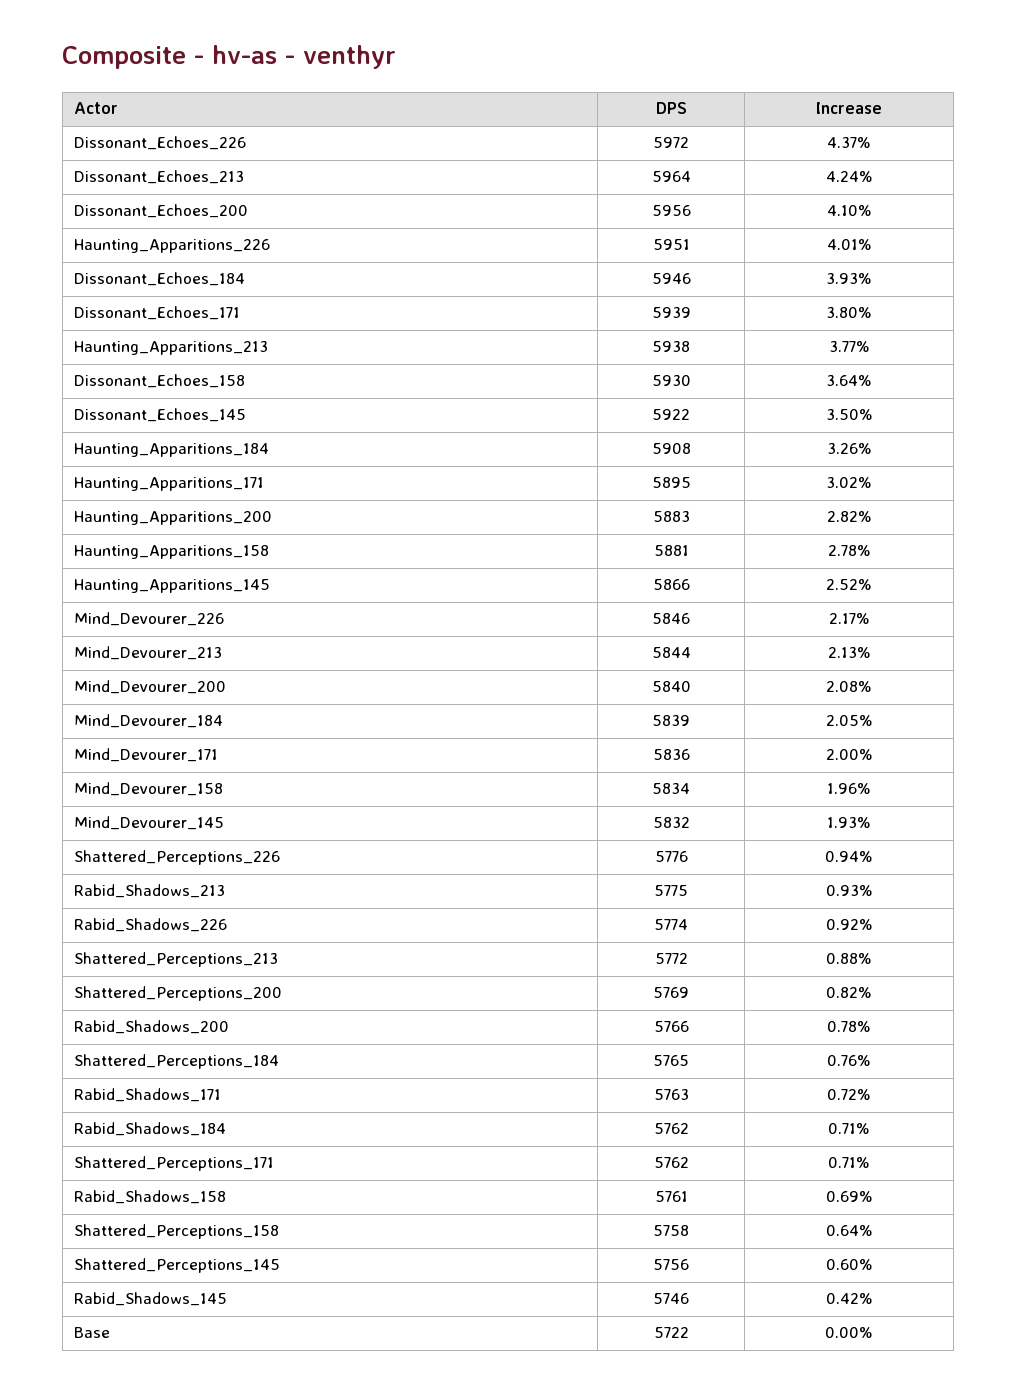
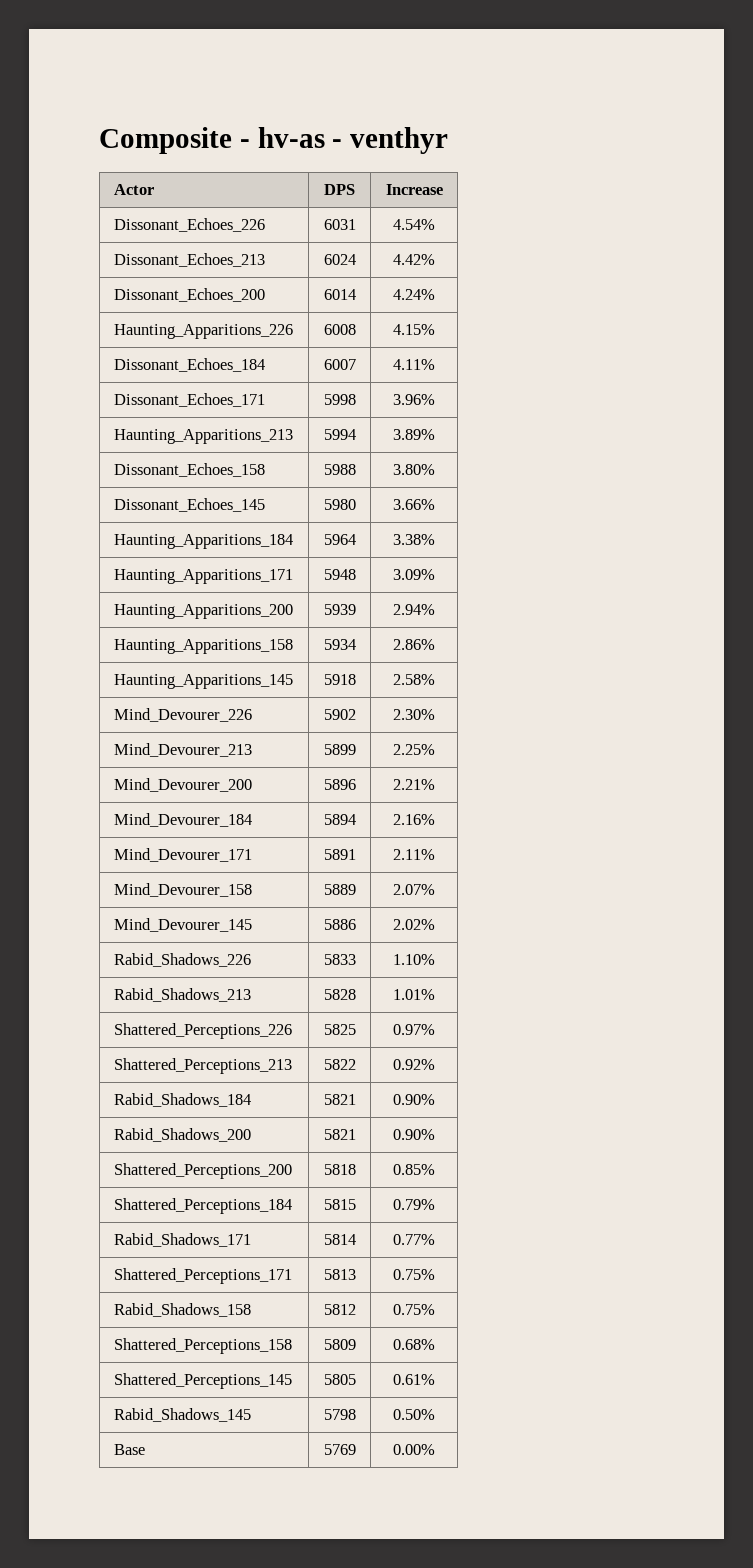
- Dissonant_Echoes_226 | 5972 | 4.37%
+ Dissonant_Echoes_226 | 6031 | 4.54%
- Dissonant_Echoes_213 | 5964 | 4.24%
- Dissonant_Echoes_200 | 5956 | 4.10%
+ Dissonant_Echoes_213 | 6024 | 4.42%
+ Dissonant_Echoes_200 | 6014 | 4.24%
- Haunting_Apparitions_226 | 5951 | 4.01%
+ Haunting_Apparitions_226 | 6008 | 4.15%
- Dissonant_Echoes_184 | 5946 | 3.93%
+ Dissonant_Echoes_184 | 6007 | 4.11%
- Dissonant_Echoes_171 | 5939 | 3.80%
- Haunting_Apparitions_213 | 5938 | 3.77%
- Dissonant_Echoes_158 | 5930 | 3.64%
+ Dissonant_Echoes_171 | 5998 | 3.96%
+ Haunting_Apparitions_213 | 5994 | 3.89%
+ Dissonant_Echoes_158 | 5988 | 3.80%
- Dissonant_Echoes_145 | 5922 | 3.50%
+ Dissonant_Echoes_145 | 5980 | 3.66%
- Haunting_Apparitions_184 | 5908 | 3.26%
+ Haunting_Apparitions_184 | 5964 | 3.38%
- Haunting_Apparitions_171 | 5895 | 3.02%
+ Haunting_Apparitions_171 | 5948 | 3.09%
- Haunting_Apparitions_200 | 5883 | 2.82%
+ Haunting_Apparitions_200 | 5939 | 2.94%
- Haunting_Apparitions_158 | 5881 | 2.78%
+ Haunting_Apparitions_158 | 5934 | 2.86%
- Haunting_Apparitions_145 | 5866 | 2.52%
+ Haunting_Apparitions_145 | 5918 | 2.58%
- Mind_Devourer_226 | 5846 | 2.17%
+ Mind_Devourer_226 | 5902 | 2.30%
- Mind_Devourer_213 | 5844 | 2.13%
+ Mind_Devourer_213 | 5899 | 2.25%
- Mind_Devourer_200 | 5840 | 2.08%
+ Mind_Devourer_200 | 5896 | 2.21%
- Mind_Devourer_184 | 5839 | 2.05%
+ Mind_Devourer_184 | 5894 | 2.16%
- Mind_Devourer_171 | 5836 | 2.00%
+ Mind_Devourer_171 | 5891 | 2.11%
- Mind_Devourer_158 | 5834 | 1.96%
+ Mind_Devourer_158 | 5889 | 2.07%
- Mind_Devourer_145 | 5832 | 1.93%
- Shattered_Perceptions_226 | 5776 | 0.94%
- Rabid_Shadows_213 | 5775 | 0.93%
- Rabid_Shadows_226 | 5774 | 0.92%
- Shattered_Perceptions_213 | 5772 | 0.88%
- Shattered_Perceptions_200 | 5769 | 0.82%
- Rabid_Shadows_200 | 5766 | 0.78%
+ Mind_Devourer_145 | 5886 | 2.02%
+ Rabid_Shadows_226 | 5833 | 1.10%
+ Rabid_Shadows_213 | 5828 | 1.01%
+ Shattered_Perceptions_226 | 5825 | 0.97%
+ Shattered_Perceptions_213 | 5822 | 0.92%
+ Rabid_Shadows_184 | 5821 | 0.90%
+ Rabid_Shadows_200 | 5821 | 0.90%
+ Shattered_Perceptions_200 | 5818 | 0.85%
- Shattered_Perceptions_184 | 5765 | 0.76%
+ Shattered_Perceptions_184 | 5815 | 0.79%
- Rabid_Shadows_171 | 5763 | 0.72%
- Rabid_Shadows_184 | 5762 | 0.71%
+ Rabid_Shadows_171 | 5814 | 0.77%
- Shattered_Perceptions_171 | 5762 | 0.71%
+ Shattered_Perceptions_171 | 5813 | 0.75%
- Rabid_Shadows_158 | 5761 | 0.69%
+ Rabid_Shadows_158 | 5812 | 0.75%
- Shattered_Perceptions_158 | 5758 | 0.64%
+ Shattered_Perceptions_158 | 5809 | 0.68%
- Shattered_Perceptions_145 | 5756 | 0.60%
+ Shattered_Perceptions_145 | 5805 | 0.61%
- Rabid_Shadows_145 | 5746 | 0.42%
+ Rabid_Shadows_145 | 5798 | 0.50%
- Base | 5722 | 0.00%
+ Base | 5769 | 0.00%

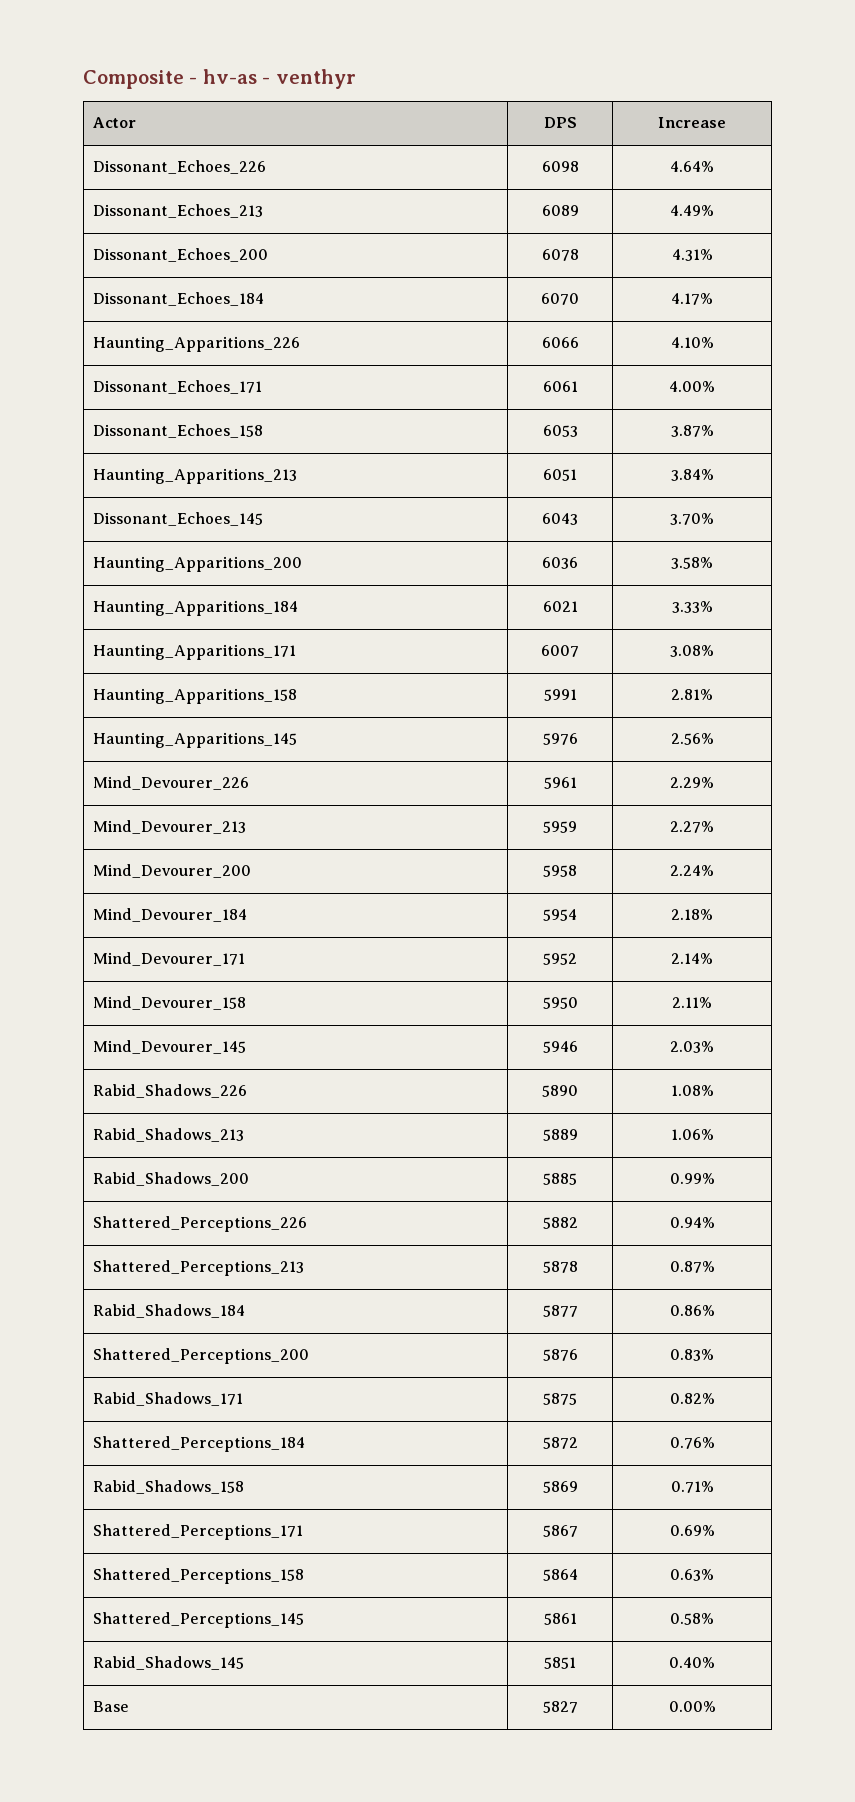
- Dissonant_Echoes_226 | 6031 | 4.54%
+ Dissonant_Echoes_226 | 6098 | 4.64%
- Dissonant_Echoes_213 | 6024 | 4.42%
+ Dissonant_Echoes_213 | 6089 | 4.49%
- Dissonant_Echoes_200 | 6014 | 4.24%
- Haunting_Apparitions_226 | 6008 | 4.15%
- Dissonant_Echoes_184 | 6007 | 4.11%
- Dissonant_Echoes_171 | 5998 | 3.96%
- Haunting_Apparitions_213 | 5994 | 3.89%
- Dissonant_Echoes_158 | 5988 | 3.80%
- Dissonant_Echoes_145 | 5980 | 3.66%
- Haunting_Apparitions_184 | 5964 | 3.38%
- Haunting_Apparitions_171 | 5948 | 3.09%
- Haunting_Apparitions_200 | 5939 | 2.94%
+ Dissonant_Echoes_200 | 6078 | 4.31%
+ Dissonant_Echoes_184 | 6070 | 4.17%
+ Haunting_Apparitions_226 | 6066 | 4.10%
+ Dissonant_Echoes_171 | 6061 | 4.00%
+ Dissonant_Echoes_158 | 6053 | 3.87%
+ Haunting_Apparitions_213 | 6051 | 3.84%
+ Dissonant_Echoes_145 | 6043 | 3.70%
+ Haunting_Apparitions_200 | 6036 | 3.58%
+ Haunting_Apparitions_184 | 6021 | 3.33%
+ Haunting_Apparitions_171 | 6007 | 3.08%
- Haunting_Apparitions_158 | 5934 | 2.86%
+ Haunting_Apparitions_158 | 5991 | 2.81%
- Haunting_Apparitions_145 | 5918 | 2.58%
+ Haunting_Apparitions_145 | 5976 | 2.56%
- Mind_Devourer_226 | 5902 | 2.30%
+ Mind_Devourer_226 | 5961 | 2.29%
- Mind_Devourer_213 | 5899 | 2.25%
+ Mind_Devourer_213 | 5959 | 2.27%
- Mind_Devourer_200 | 5896 | 2.21%
+ Mind_Devourer_200 | 5958 | 2.24%
- Mind_Devourer_184 | 5894 | 2.16%
+ Mind_Devourer_184 | 5954 | 2.18%
- Mind_Devourer_171 | 5891 | 2.11%
- Mind_Devourer_158 | 5889 | 2.07%
- Mind_Devourer_145 | 5886 | 2.02%
- Rabid_Shadows_226 | 5833 | 1.10%
- Rabid_Shadows_213 | 5828 | 1.01%
+ Mind_Devourer_171 | 5952 | 2.14%
+ Mind_Devourer_158 | 5950 | 2.11%
+ Mind_Devourer_145 | 5946 | 2.03%
+ Rabid_Shadows_226 | 5890 | 1.08%
+ Rabid_Shadows_213 | 5889 | 1.06%
+ Rabid_Shadows_200 | 5885 | 0.99%
- Shattered_Perceptions_226 | 5825 | 0.97%
+ Shattered_Perceptions_226 | 5882 | 0.94%
- Shattered_Perceptions_213 | 5822 | 0.92%
+ Shattered_Perceptions_213 | 5878 | 0.87%
- Rabid_Shadows_184 | 5821 | 0.90%
- Rabid_Shadows_200 | 5821 | 0.90%
- Shattered_Perceptions_200 | 5818 | 0.85%
- Shattered_Perceptions_184 | 5815 | 0.79%
- Rabid_Shadows_171 | 5814 | 0.77%
- Shattered_Perceptions_171 | 5813 | 0.75%
- Rabid_Shadows_158 | 5812 | 0.75%
+ Rabid_Shadows_184 | 5877 | 0.86%
+ Shattered_Perceptions_200 | 5876 | 0.83%
+ Rabid_Shadows_171 | 5875 | 0.82%
+ Shattered_Perceptions_184 | 5872 | 0.76%
+ Rabid_Shadows_158 | 5869 | 0.71%
+ Shattered_Perceptions_171 | 5867 | 0.69%
- Shattered_Perceptions_158 | 5809 | 0.68%
+ Shattered_Perceptions_158 | 5864 | 0.63%
- Shattered_Perceptions_145 | 5805 | 0.61%
+ Shattered_Perceptions_145 | 5861 | 0.58%
- Rabid_Shadows_145 | 5798 | 0.50%
+ Rabid_Shadows_145 | 5851 | 0.40%
- Base | 5769 | 0.00%
+ Base | 5827 | 0.00%

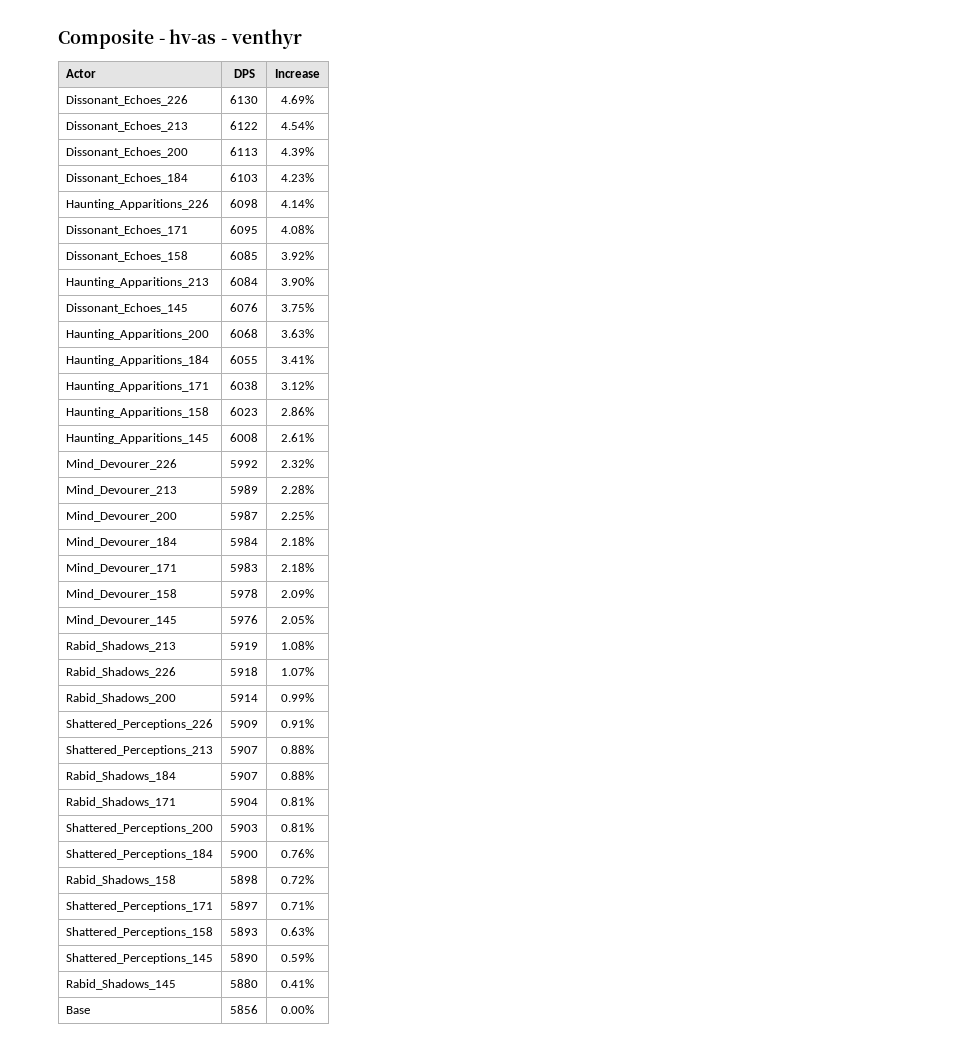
- Dissonant_Echoes_226 | 6098 | 4.64%
+ Dissonant_Echoes_226 | 6130 | 4.69%
- Dissonant_Echoes_213 | 6089 | 4.49%
+ Dissonant_Echoes_213 | 6122 | 4.54%
- Dissonant_Echoes_200 | 6078 | 4.31%
+ Dissonant_Echoes_200 | 6113 | 4.39%
- Dissonant_Echoes_184 | 6070 | 4.17%
+ Dissonant_Echoes_184 | 6103 | 4.23%
- Haunting_Apparitions_226 | 6066 | 4.10%
+ Haunting_Apparitions_226 | 6098 | 4.14%
- Dissonant_Echoes_171 | 6061 | 4.00%
+ Dissonant_Echoes_171 | 6095 | 4.08%
- Dissonant_Echoes_158 | 6053 | 3.87%
+ Dissonant_Echoes_158 | 6085 | 3.92%
- Haunting_Apparitions_213 | 6051 | 3.84%
+ Haunting_Apparitions_213 | 6084 | 3.90%
- Dissonant_Echoes_145 | 6043 | 3.70%
+ Dissonant_Echoes_145 | 6076 | 3.75%
- Haunting_Apparitions_200 | 6036 | 3.58%
+ Haunting_Apparitions_200 | 6068 | 3.63%
- Haunting_Apparitions_184 | 6021 | 3.33%
+ Haunting_Apparitions_184 | 6055 | 3.41%
- Haunting_Apparitions_171 | 6007 | 3.08%
+ Haunting_Apparitions_171 | 6038 | 3.12%
- Haunting_Apparitions_158 | 5991 | 2.81%
+ Haunting_Apparitions_158 | 6023 | 2.86%
- Haunting_Apparitions_145 | 5976 | 2.56%
+ Haunting_Apparitions_145 | 6008 | 2.61%
- Mind_Devourer_226 | 5961 | 2.29%
+ Mind_Devourer_226 | 5992 | 2.32%
- Mind_Devourer_213 | 5959 | 2.27%
+ Mind_Devourer_213 | 5989 | 2.28%
- Mind_Devourer_200 | 5958 | 2.24%
+ Mind_Devourer_200 | 5987 | 2.25%
- Mind_Devourer_184 | 5954 | 2.18%
+ Mind_Devourer_184 | 5984 | 2.18%
- Mind_Devourer_171 | 5952 | 2.14%
+ Mind_Devourer_171 | 5983 | 2.18%
- Mind_Devourer_158 | 5950 | 2.11%
+ Mind_Devourer_158 | 5978 | 2.09%
- Mind_Devourer_145 | 5946 | 2.03%
- Rabid_Shadows_226 | 5890 | 1.08%
- Rabid_Shadows_213 | 5889 | 1.06%
+ Mind_Devourer_145 | 5976 | 2.05%
+ Rabid_Shadows_213 | 5919 | 1.08%
+ Rabid_Shadows_226 | 5918 | 1.07%
- Rabid_Shadows_200 | 5885 | 0.99%
+ Rabid_Shadows_200 | 5914 | 0.99%
- Shattered_Perceptions_226 | 5882 | 0.94%
+ Shattered_Perceptions_226 | 5909 | 0.91%
- Shattered_Perceptions_213 | 5878 | 0.87%
+ Shattered_Perceptions_213 | 5907 | 0.88%
- Rabid_Shadows_184 | 5877 | 0.86%
- Shattered_Perceptions_200 | 5876 | 0.83%
- Rabid_Shadows_171 | 5875 | 0.82%
+ Rabid_Shadows_184 | 5907 | 0.88%
+ Rabid_Shadows_171 | 5904 | 0.81%
+ Shattered_Perceptions_200 | 5903 | 0.81%
- Shattered_Perceptions_184 | 5872 | 0.76%
+ Shattered_Perceptions_184 | 5900 | 0.76%
- Rabid_Shadows_158 | 5869 | 0.71%
- Shattered_Perceptions_171 | 5867 | 0.69%
+ Rabid_Shadows_158 | 5898 | 0.72%
+ Shattered_Perceptions_171 | 5897 | 0.71%
- Shattered_Perceptions_158 | 5864 | 0.63%
+ Shattered_Perceptions_158 | 5893 | 0.63%
- Shattered_Perceptions_145 | 5861 | 0.58%
+ Shattered_Perceptions_145 | 5890 | 0.59%
- Rabid_Shadows_145 | 5851 | 0.40%
+ Rabid_Shadows_145 | 5880 | 0.41%
- Base | 5827 | 0.00%
+ Base | 5856 | 0.00%

